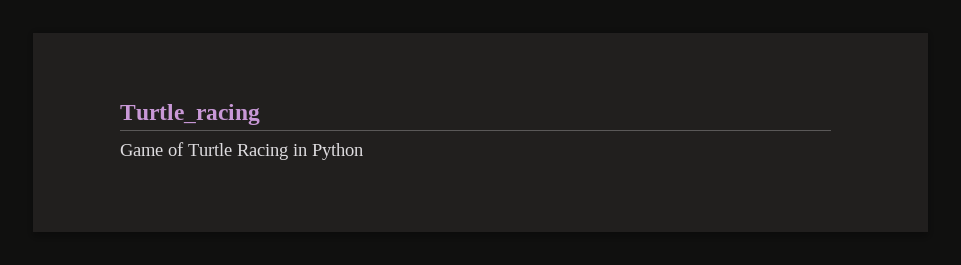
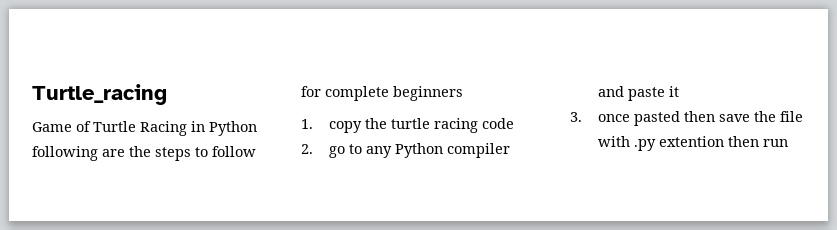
- Game of Turtle Racing in Python
+ Game of Turtle Racing in Python following are the steps to follow for complete beginners
+ 1. copy the turtle racing code
+ 2. go to any Python compiler and paste it
+ 3. once pasted then save the file with .py extention then run

